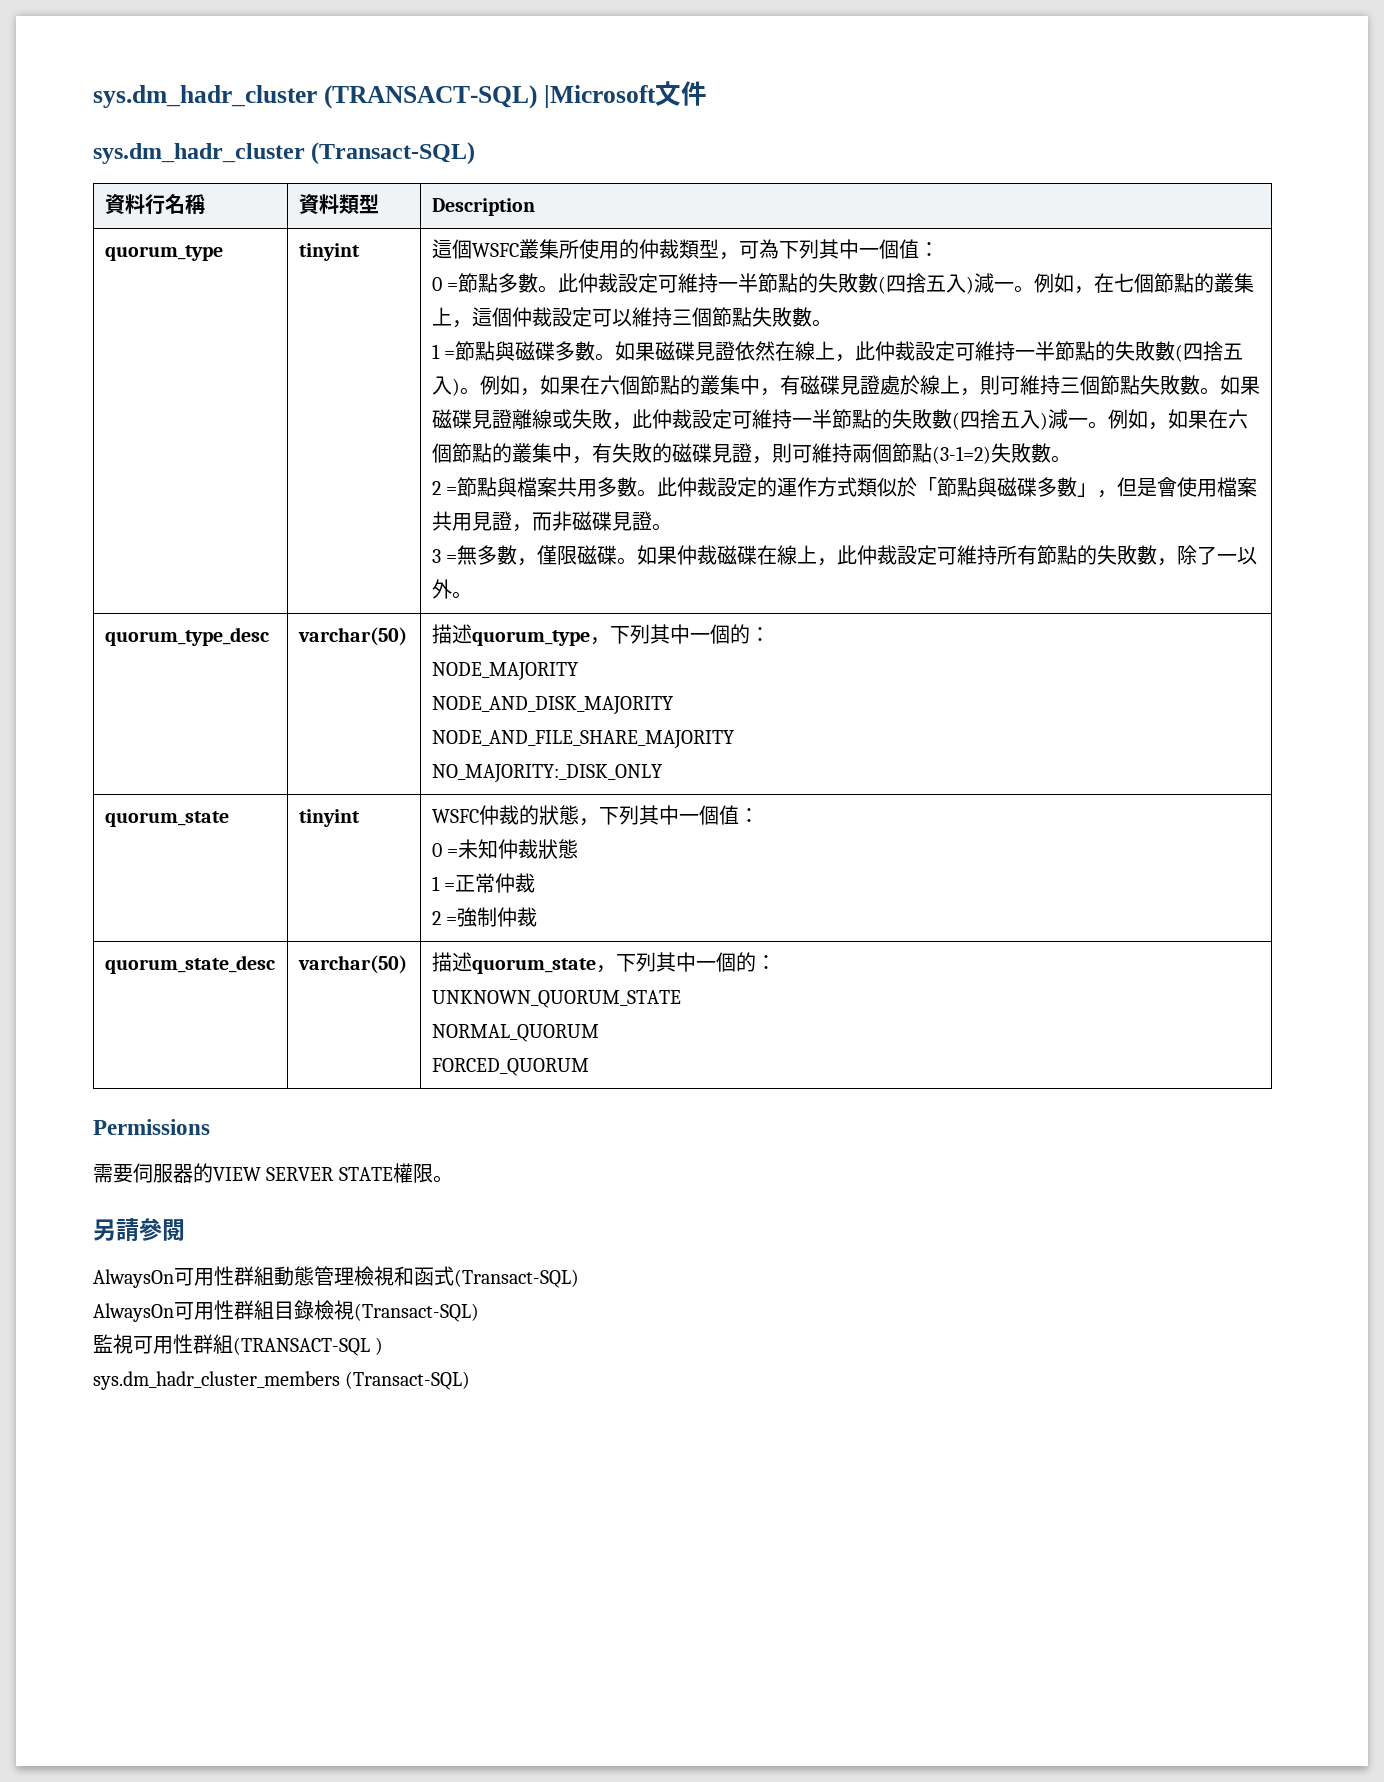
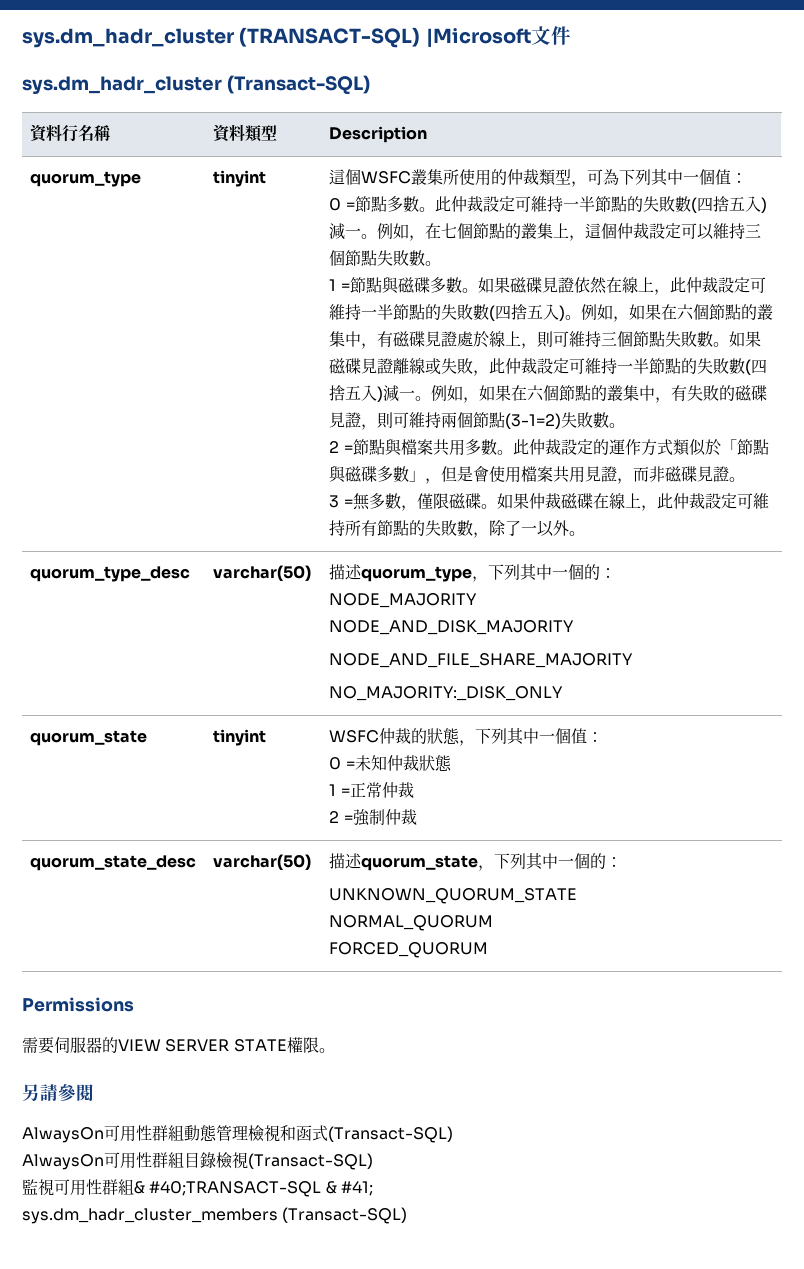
- 監視可用性群組(TRANSACT-SQL )
+ 監視可用性群組& #40;TRANSACT-SQL & #41;

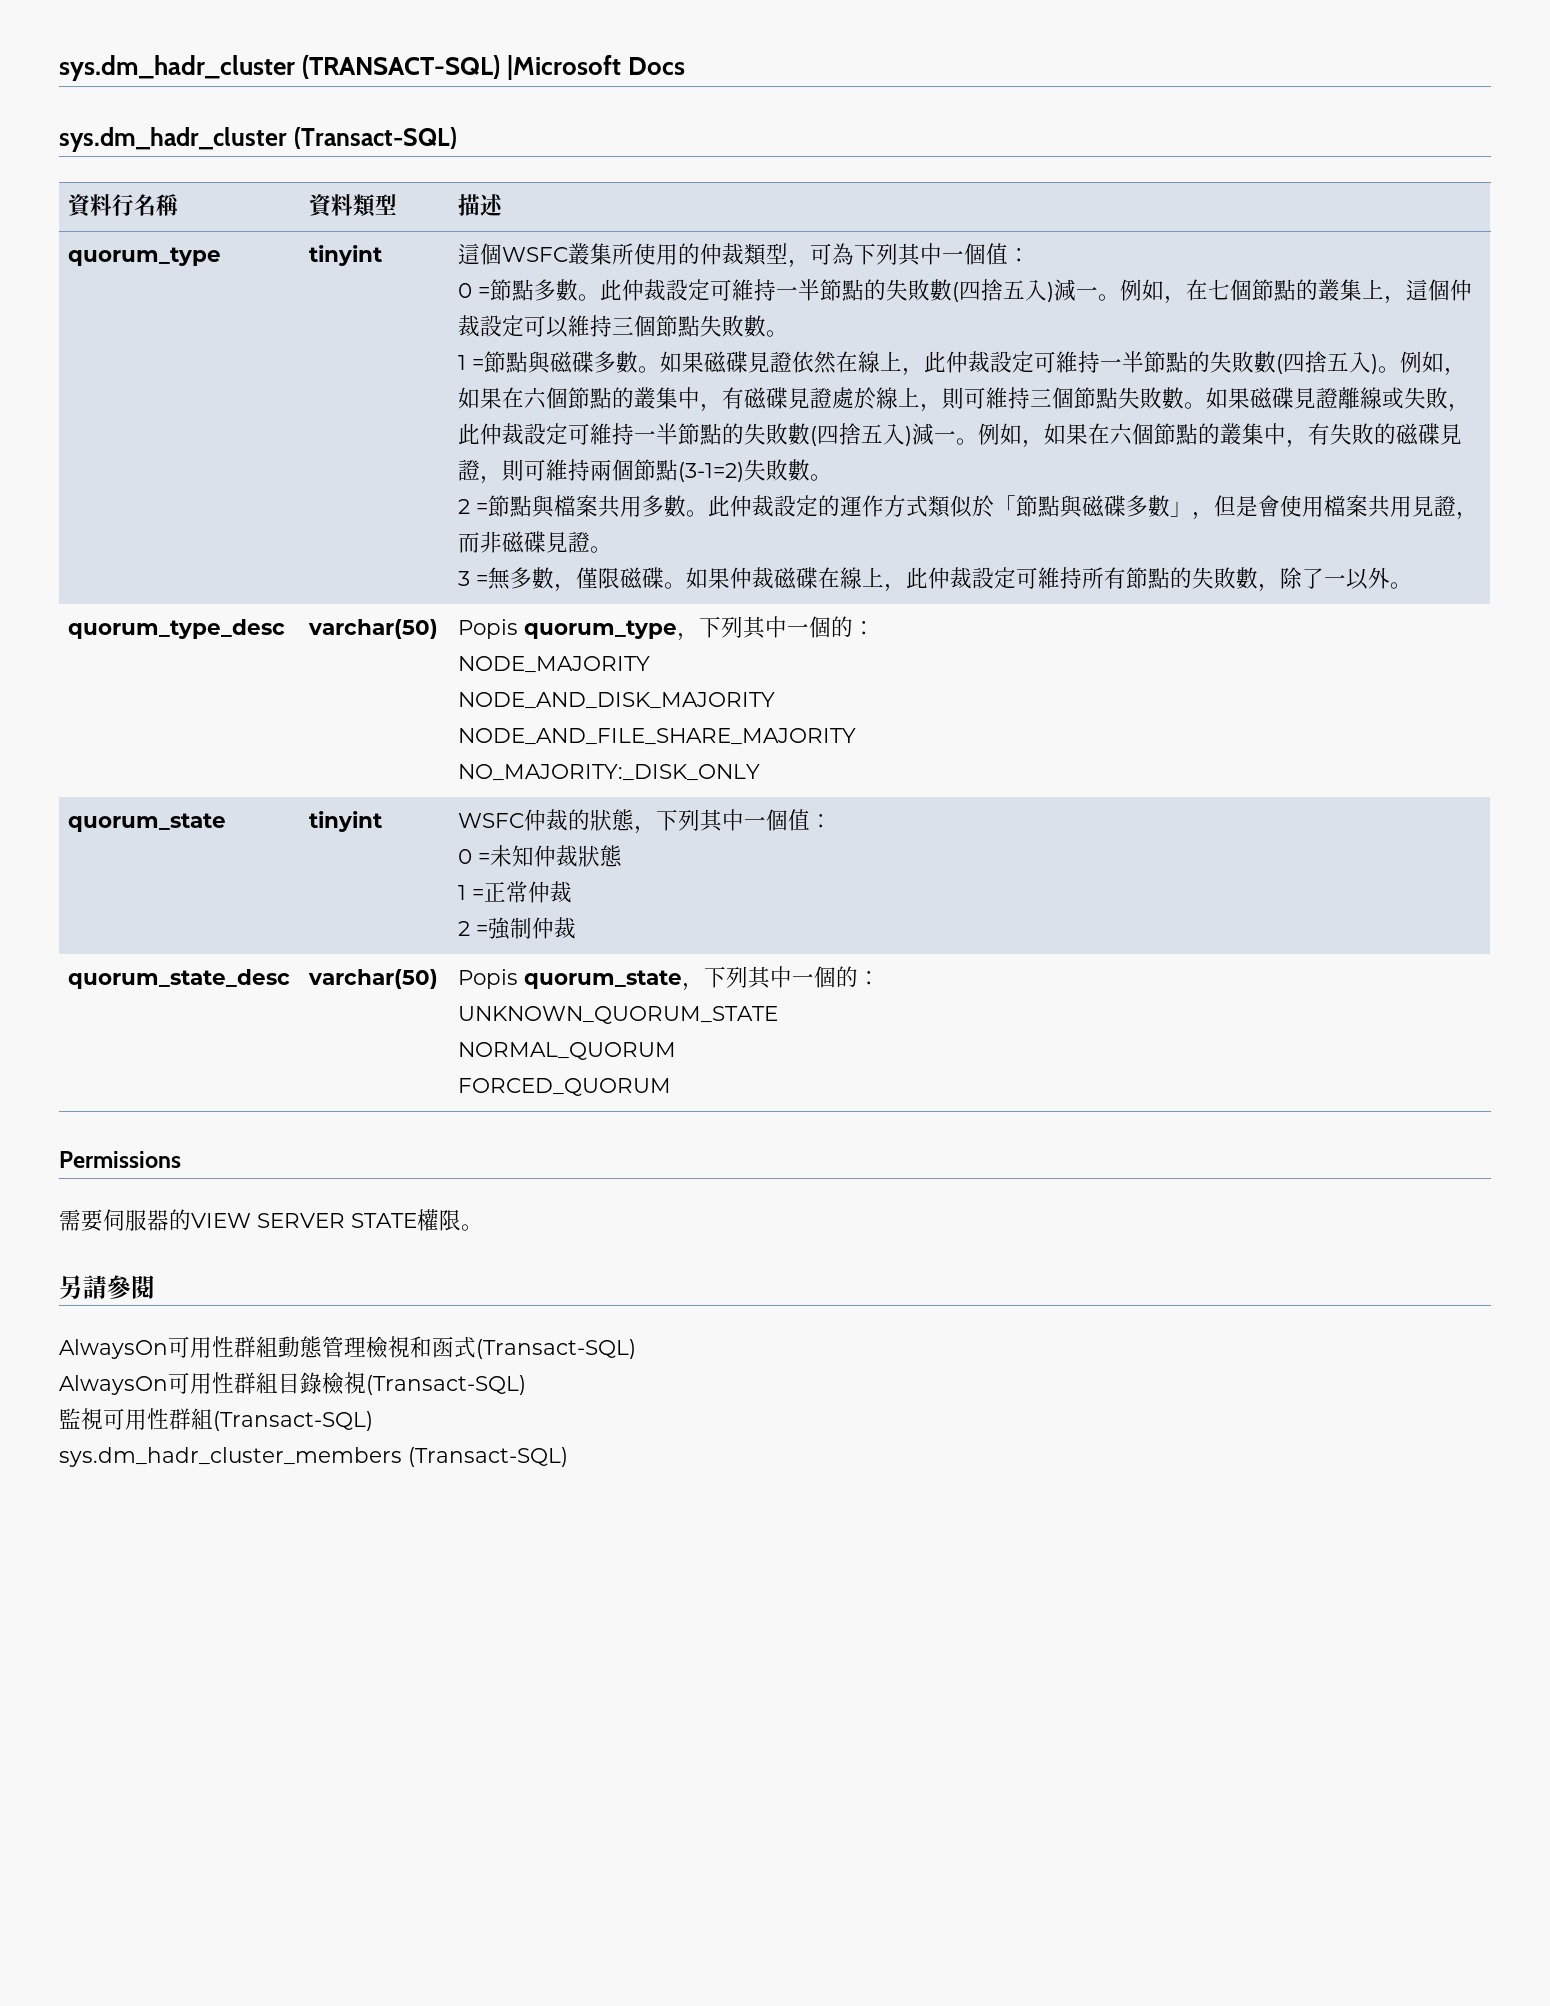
- sys.dm_hadr_cluster (TRANSACT-SQL) |Microsoft文件
+ sys.dm_hadr_cluster (TRANSACT-SQL) |Microsoft Docs
- 資料行名稱 | 資料類型 | Description
+ 資料行名稱 | 資料類型 | 描述
- quorum_type_desc | varchar(50) | 描述quorum_type，下列其中一個的：
+ quorum_type_desc | varchar(50) | Popis quorum_type，下列其中一個的：
- quorum_state_desc | varchar(50) | 描述quorum_state，下列其中一個的：
+ quorum_state_desc | varchar(50) | Popis quorum_state，下列其中一個的：
- 監視可用性群組& #40;TRANSACT-SQL & #41;
+ 監視可用性群組(Transact-SQL)

